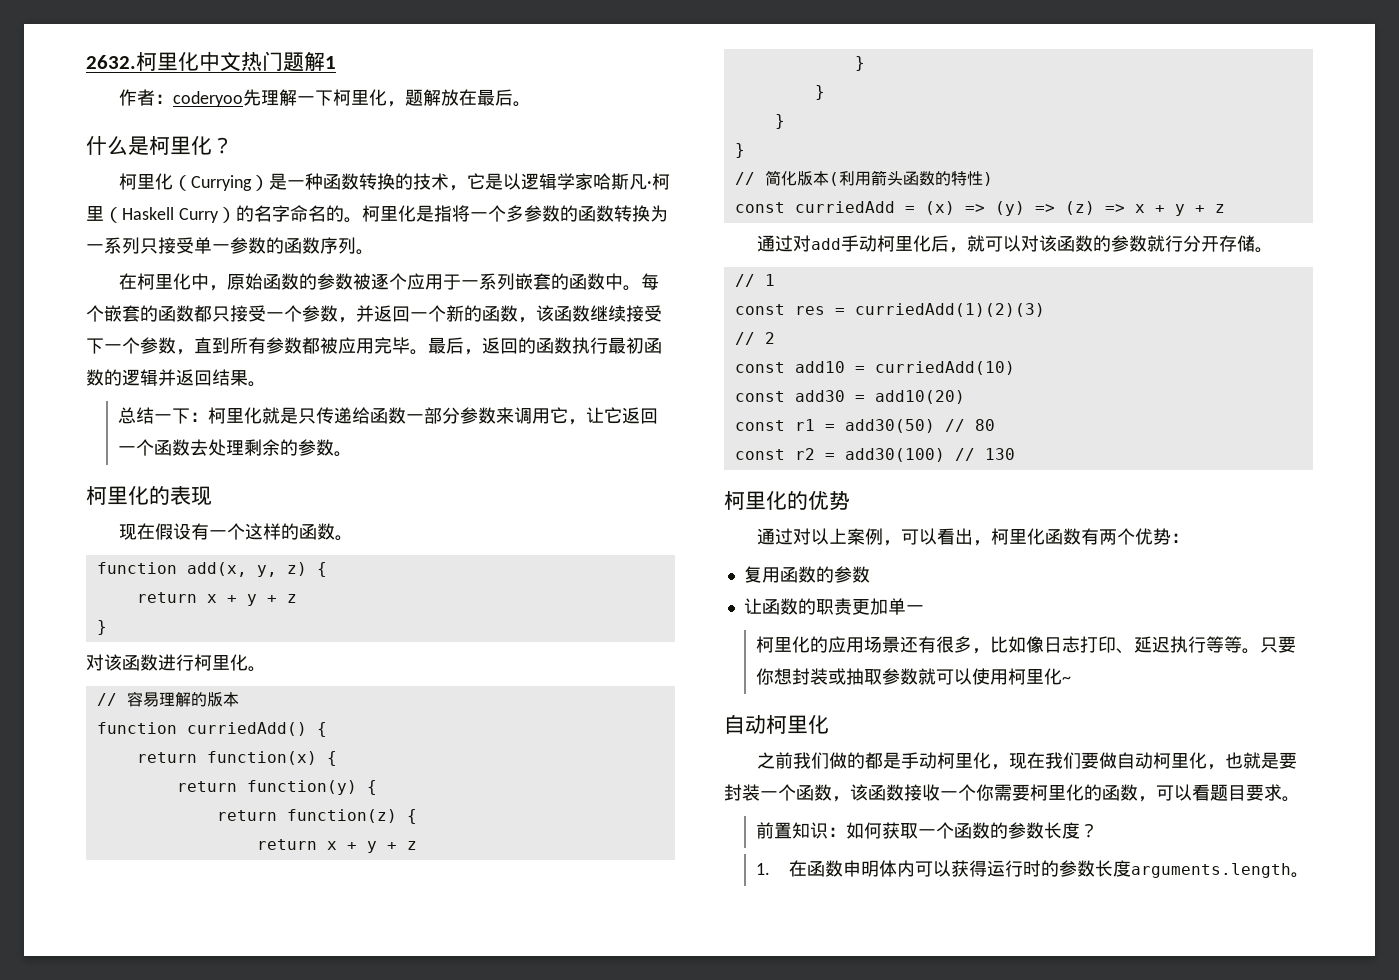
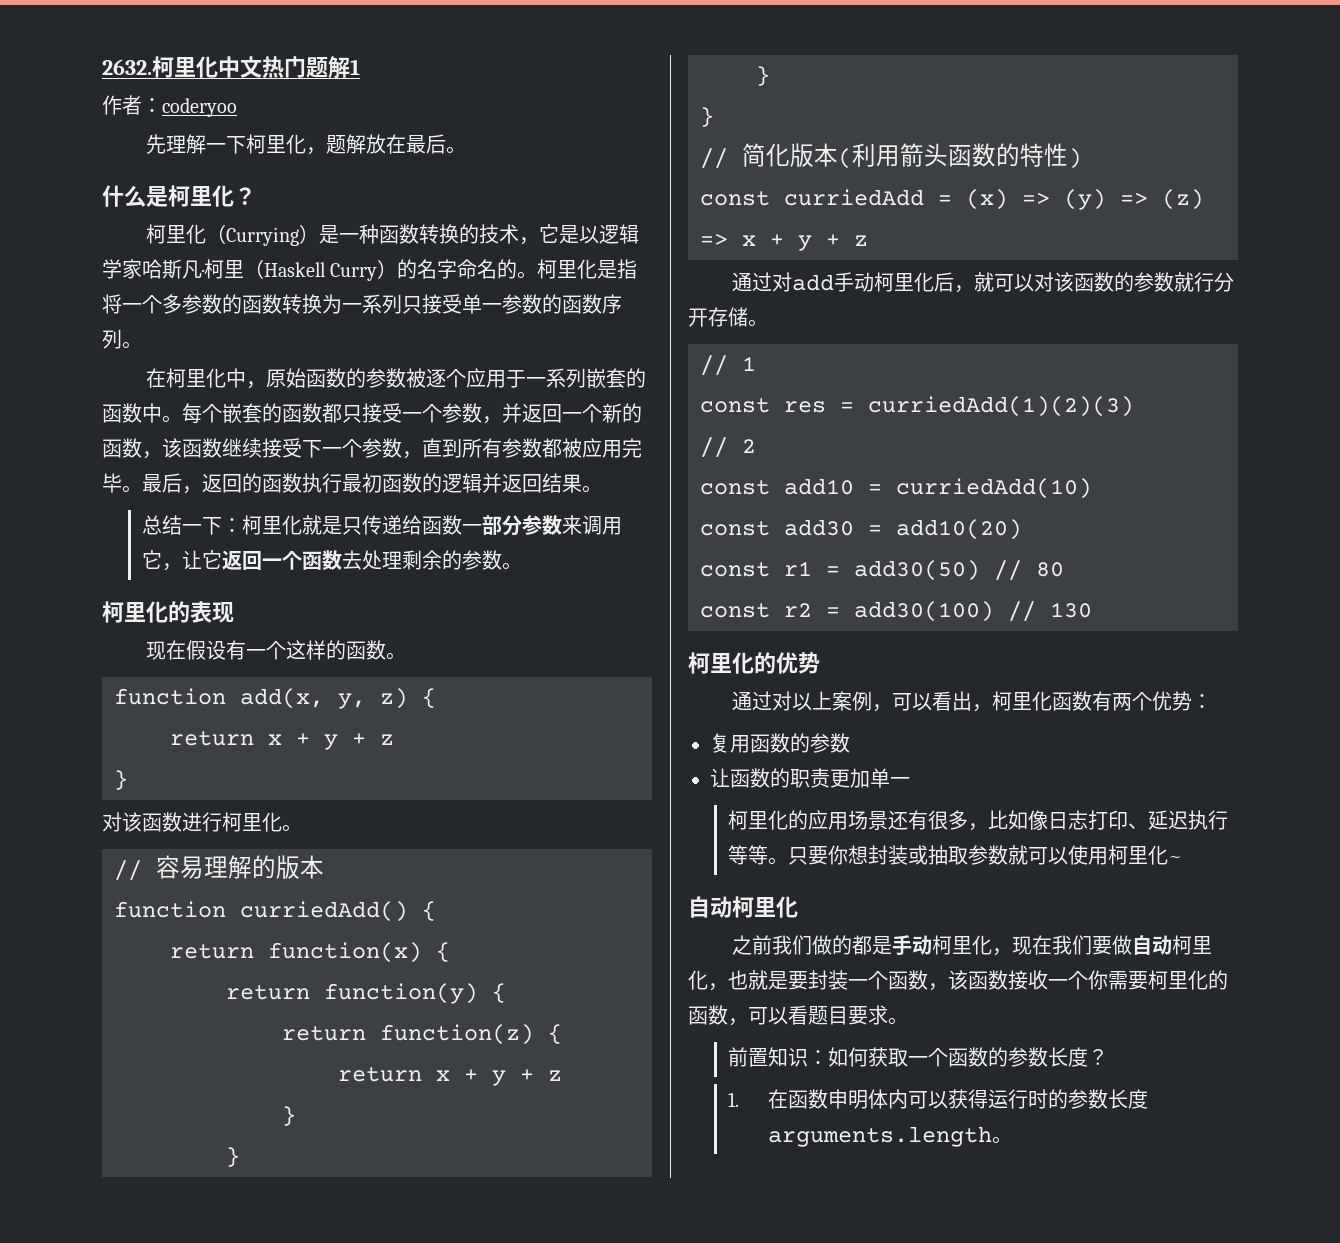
- 作者：coderyoo先理解一下柯里化，题解放在最后。
+ 作者：coderyoo
+ 先理解一下柯里化，题解放在最后。

